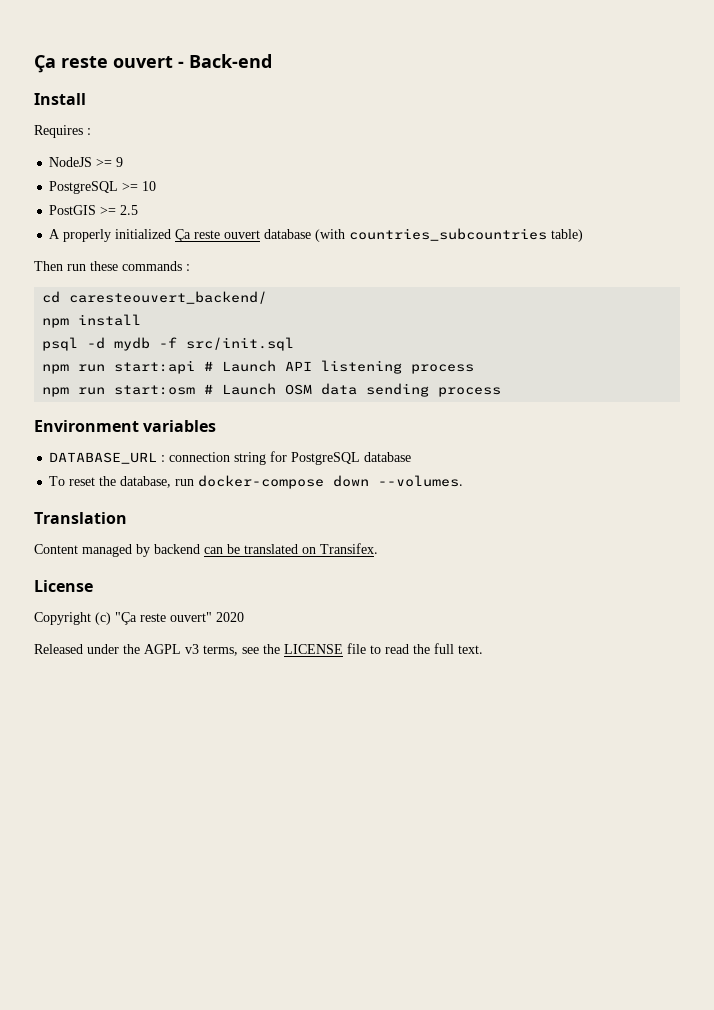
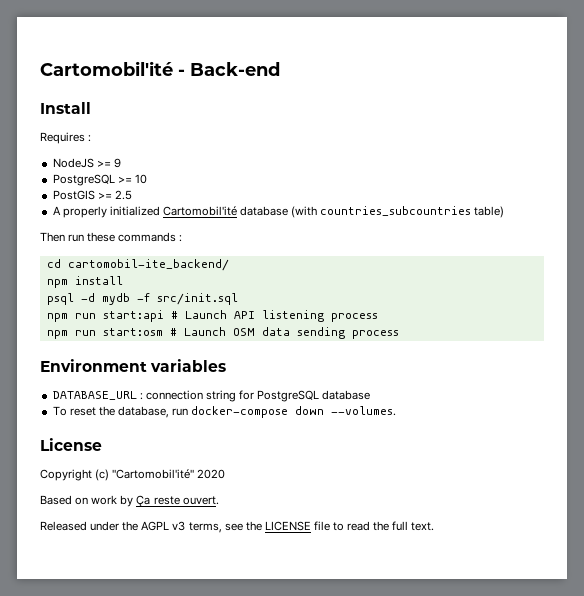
- Ça reste ouvert - Back-end
+ Cartomobil'ité - Back-end
- A properly initialized Ça reste ouvert database (with countries_subcountries table)
+ A properly initialized Cartomobil'ité database (with countries_subcountries table)
- cd caresteouvert_backend/
+ cd cartomobil-ite_backend/
- Translation
- Content managed by backend can be translated on Transifex.
  License
- Copyright (c) "Ça reste ouvert" 2020
+ Copyright (c) "Cartomobil'ité" 2020
+ Based on work by Ça reste ouvert.

